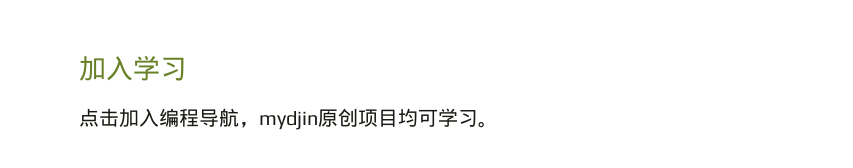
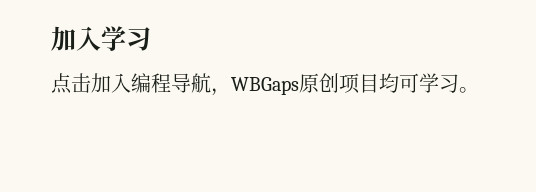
- 点击加入编程导航，mydjin原创项目均可学习。
+ 点击加入编程导航，WBGaps原创项目均可学习。

